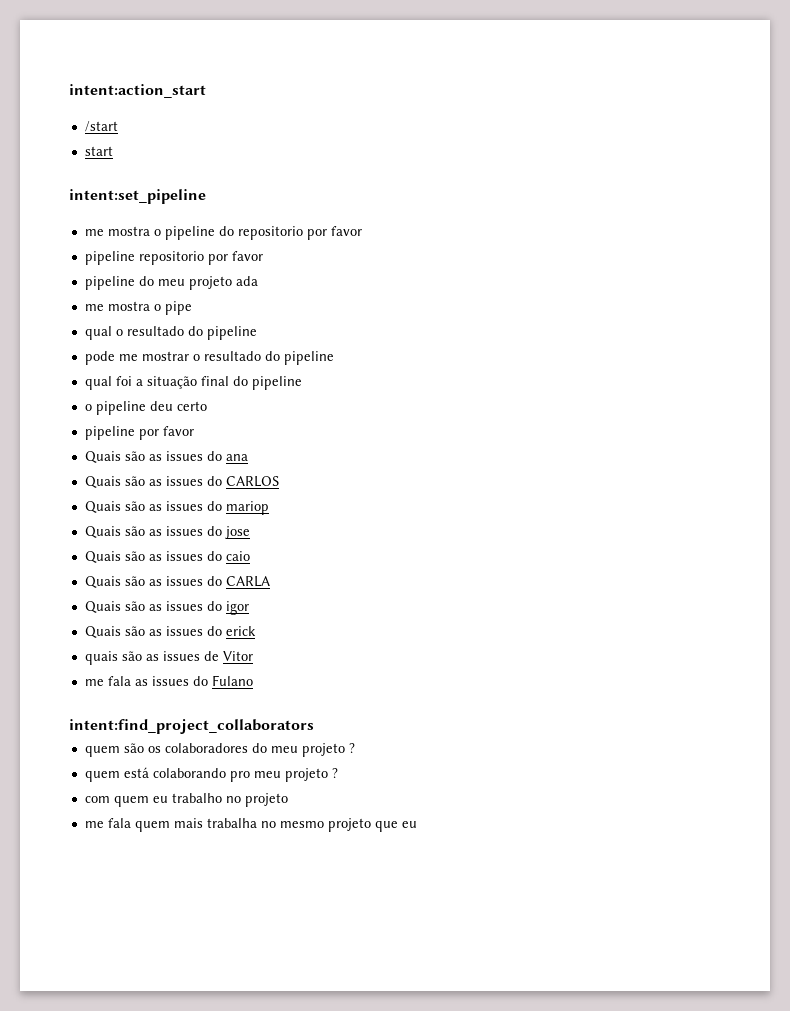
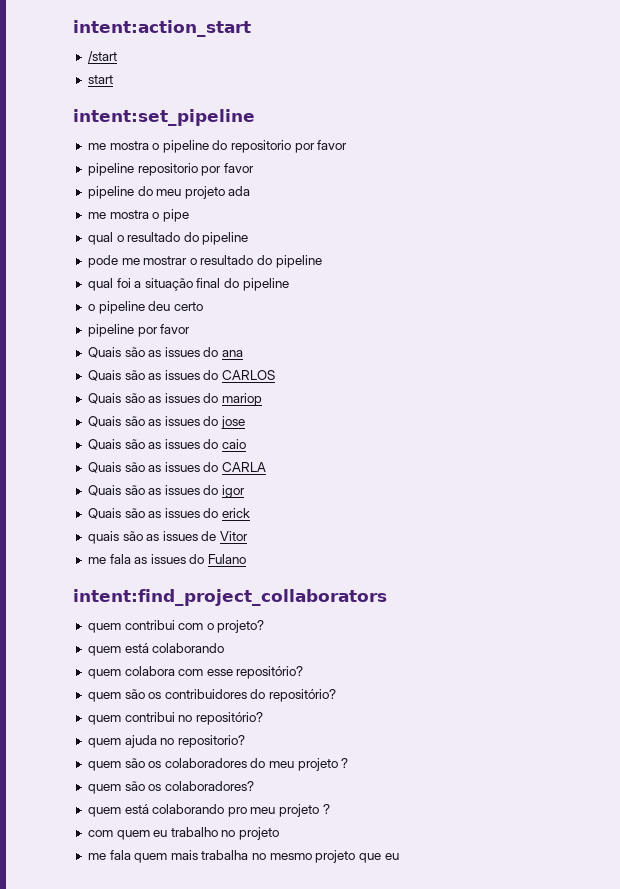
+ quem contribui com o projeto?
+ quem está colaborando
+ quem colabora com esse repositório?
+ quem são os contribuidores do repositório?
+ quem contribui no repositório?
+ quem ajuda no repositorio?
+ quem são os colaboradores?

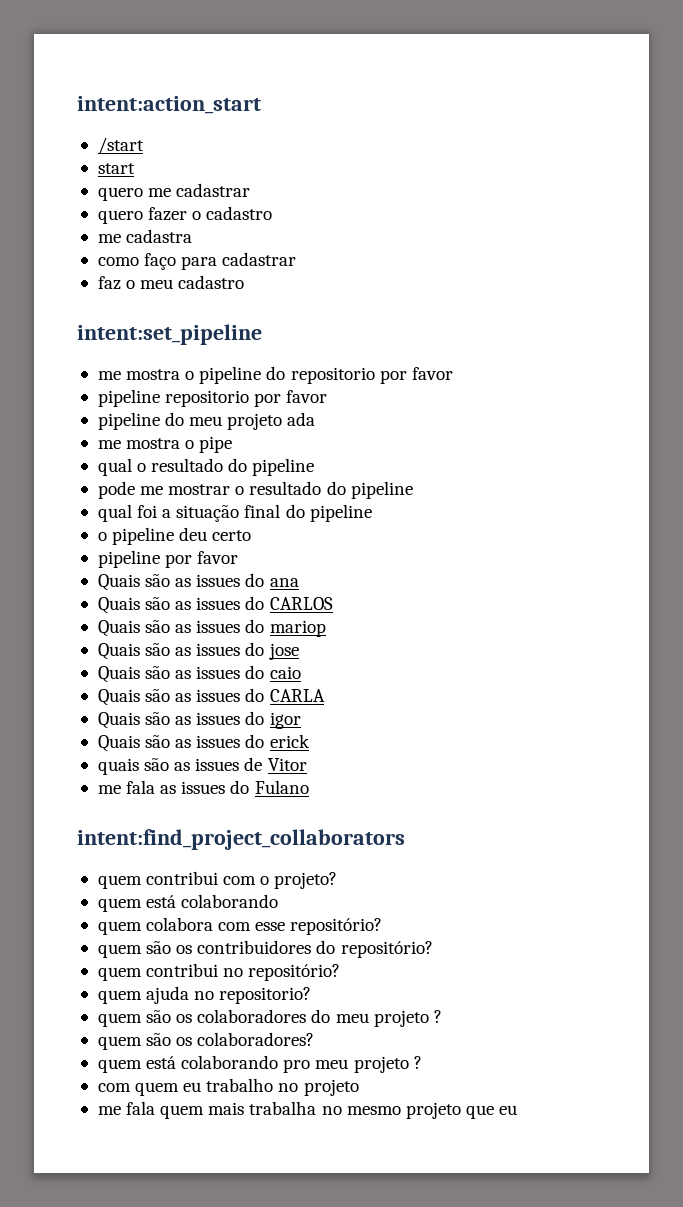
+ quero me cadastrar
+ quero fazer o cadastro
+ me cadastra
+ como faço para cadastrar
+ faz o meu cadastro

